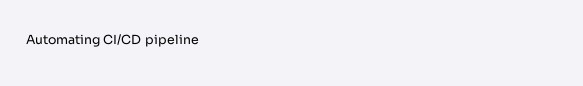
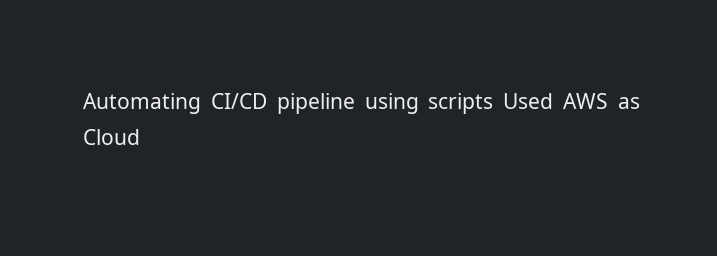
- Automating CI/CD pipeline
+ Automating CI/CD pipeline using scripts Used AWS as Cloud

